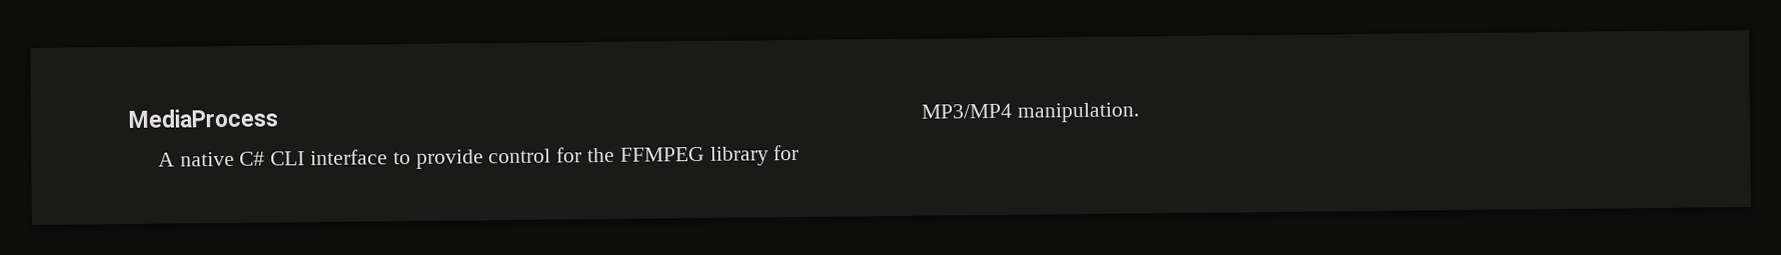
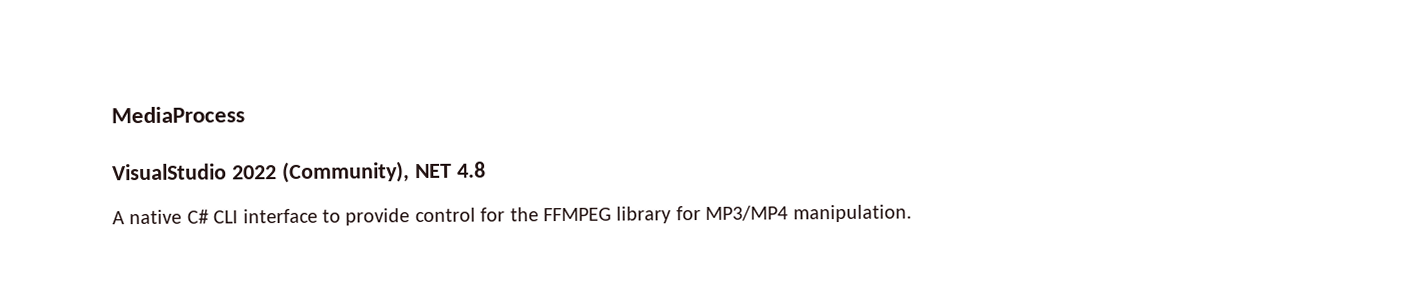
+ VisualStudio 2022 (Community), NET 4.8

